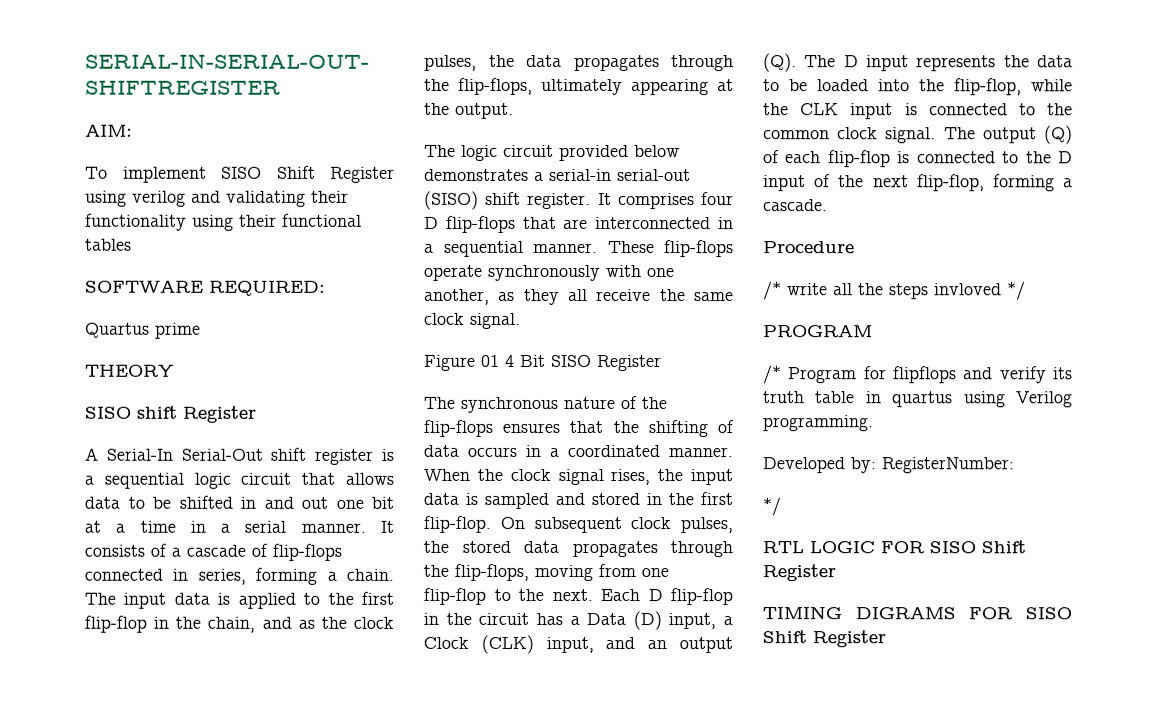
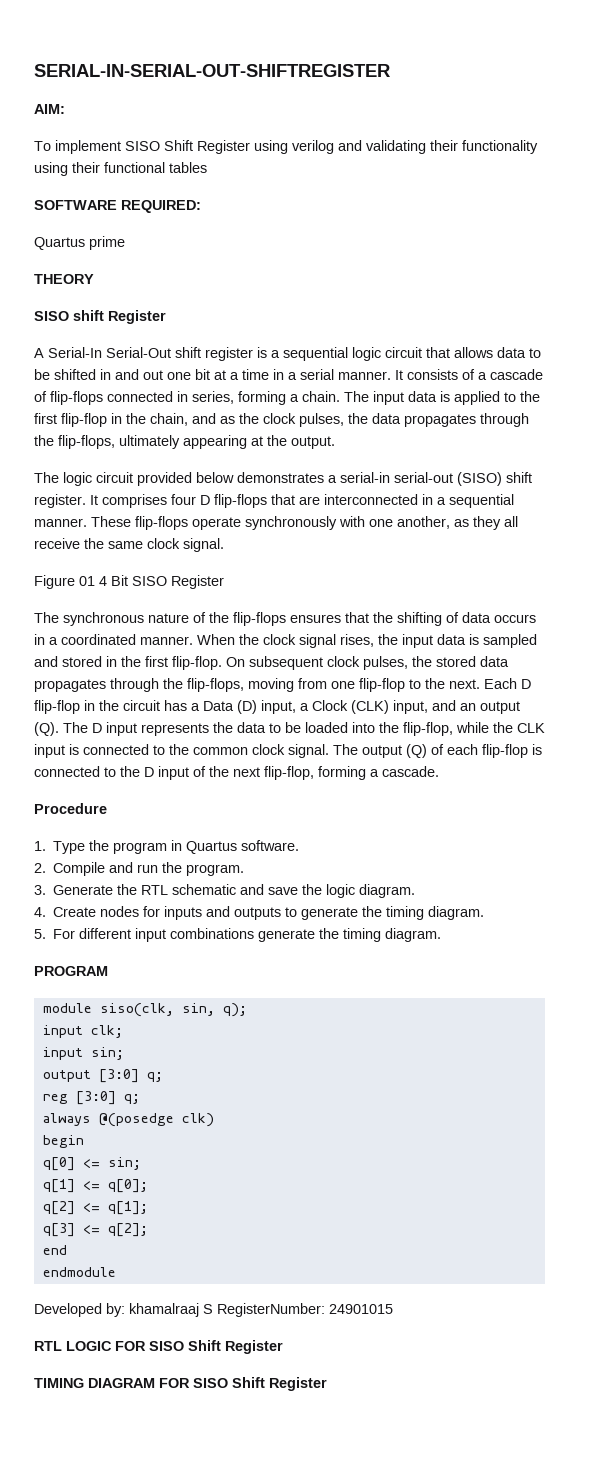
- /* write all the steps invloved */
+ 1. Type the program in Quartus software.
+ 2. Compile and run the program.
+ 3. Generate the RTL schematic and save the logic diagram.
+ 4. Create nodes for inputs and outputs to generate the timing diagram.
+ 5. For different input combinations generate the timing diagram.
  PROGRAM
- /* Program for flipflops and verify its truth table in quartus using Verilog programming.
+ module siso(clk, sin, q);
+ input clk;
+ input sin;
+ output [3:0] q;
+ reg [3:0] q;
+ always @(posedge clk)
+ begin
+ q[0] <= sin;
+ q[1] <= q[0];
+ q[2] <= q[1];
+ q[3] <= q[2];
+ end
+ endmodule
- Developed by: RegisterNumber:
- */
+ Developed by: khamalraaj S RegisterNumber: 24901015
- TIMING DIGRAMS FOR SISO Shift Register
+ TIMING DIAGRAM FOR SISO Shift Register

